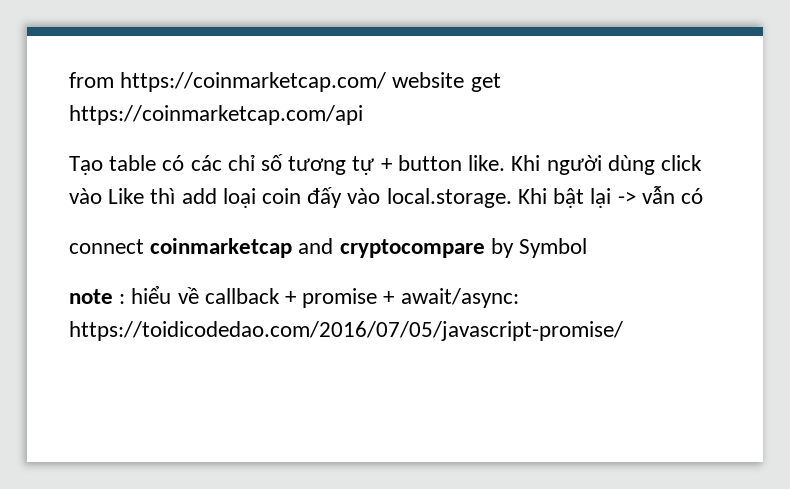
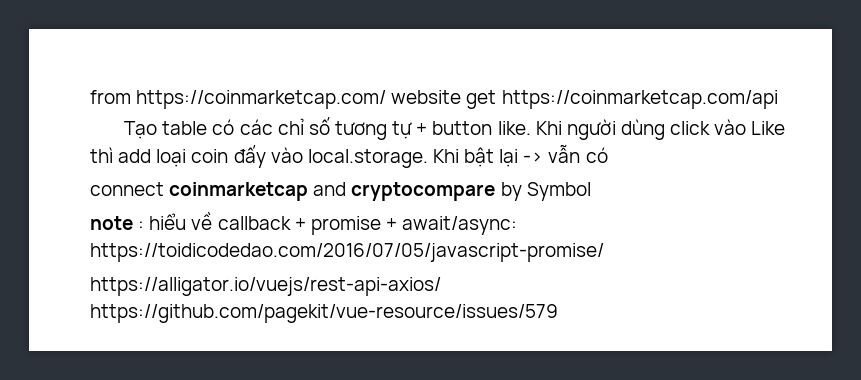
+ https://alligator.io/vuejs/rest-api-axios/ https://github.com/pagekit/vue-resource/issues/579

